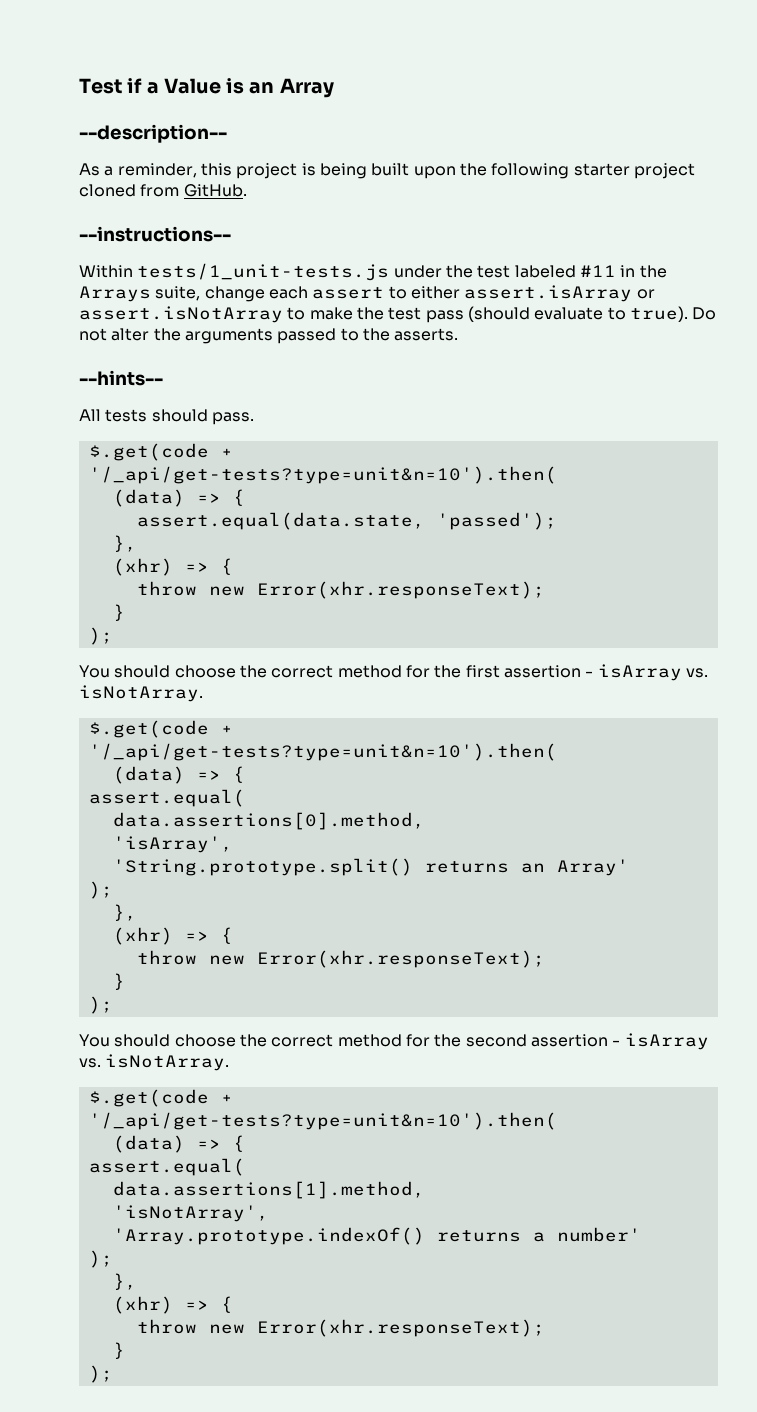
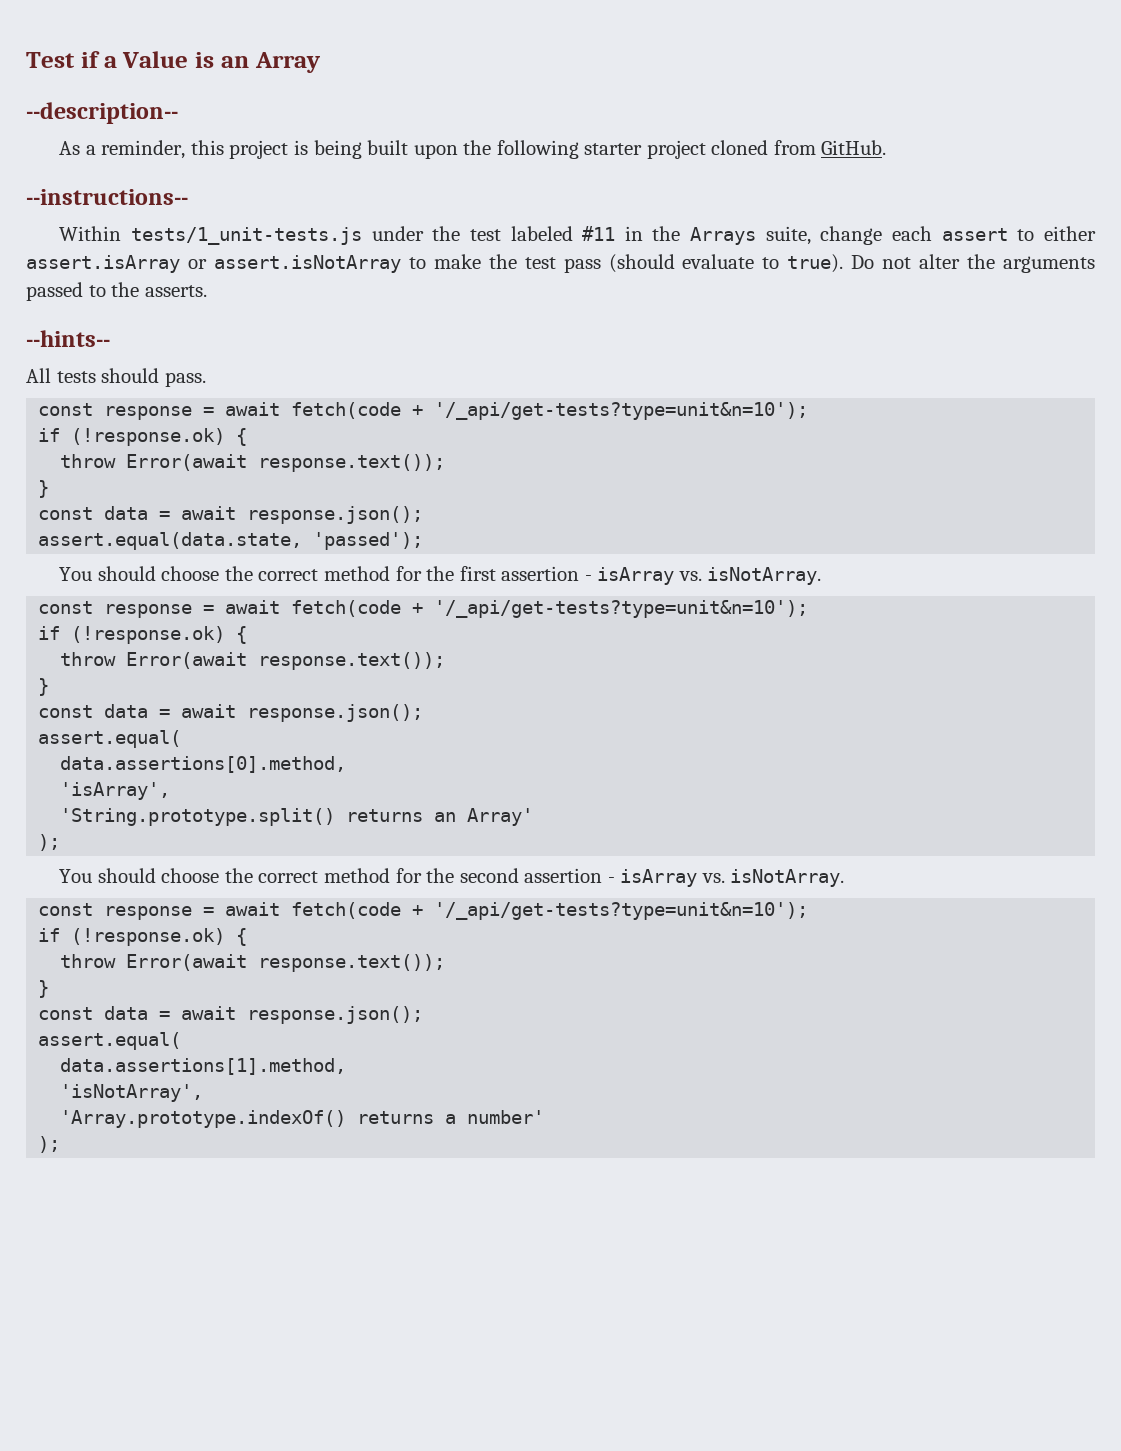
  All tests should pass.
- $.get(code + '/_api/get-tests?type=unit&n=10').then(
- (data) => {
+ const response = await fetch(code + '/_api/get-tests?type=unit&n=10');
+ if (!response.ok) {
+ throw Error(await response.text());
+ }
+ const data = await response.json();
  assert.equal(data.state, 'passed');
- },
- (xhr) => {
- throw new Error(xhr.responseText);
- }
- );
  You should choose the correct method for the first assertion - isArray vs. isNotArray.
- $.get(code + '/_api/get-tests?type=unit&n=10').then(
- (data) => {
+ const response = await fetch(code + '/_api/get-tests?type=unit&n=10');
+ if (!response.ok) {
+ throw Error(await response.text());
+ }
+ const data = await response.json();
  'String.prototype.split() returns an Array'
- );
- },
- (xhr) => {
- throw new Error(xhr.responseText);
- }
  You should choose the correct method for the second assertion - isArray vs. isNotArray.
- $.get(code + '/_api/get-tests?type=unit&n=10').then(
- (data) => {
+ const response = await fetch(code + '/_api/get-tests?type=unit&n=10');
+ if (!response.ok) {
+ throw Error(await response.text());
+ }
+ const data = await response.json();
  'Array.prototype.indexOf() returns a number'
- );
- },
- (xhr) => {
- throw new Error(xhr.responseText);
- }

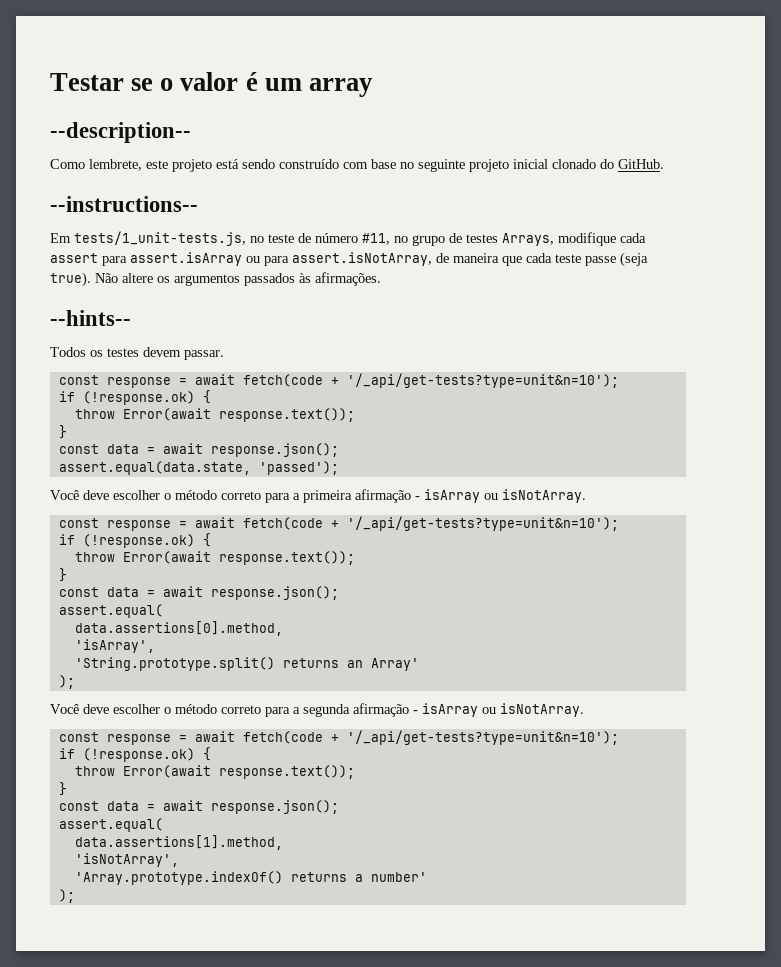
- Test if a Value is an Array
+ Testar se o valor é um array
  --description--
- As a reminder, this project is being built upon the following starter project cloned from GitHub.
+ Como lembrete, este projeto está sendo construído com base no seguinte projeto inicial clonado do GitHub.
  --instructions--
- Within tests/1_unit-tests.js under the test labeled #11 in the Arrays suite, change each assert to either assert.isArray or assert.isNotArray to make the test pass (should evaluate to true). Do not alter the arguments passed to the asserts.
+ Em tests/1_unit-tests.js, no teste de número #11, no grupo de testes Arrays, modifique cada assert para assert.isArray ou para assert.isNotArray, de maneira que cada teste passe (seja true). Não altere os argumentos passados às afirmações.
  --hints--
- All tests should pass.
+ Todos os testes devem passar.
- You should choose the correct method for the first assertion - isArray vs. isNotArray.
+ Você deve escolher o método correto para a primeira afirmação - isArray ou isNotArray.
- You should choose the correct method for the second assertion - isArray vs. isNotArray.
+ Você deve escolher o método correto para a segunda afirmação - isArray ou isNotArray.

